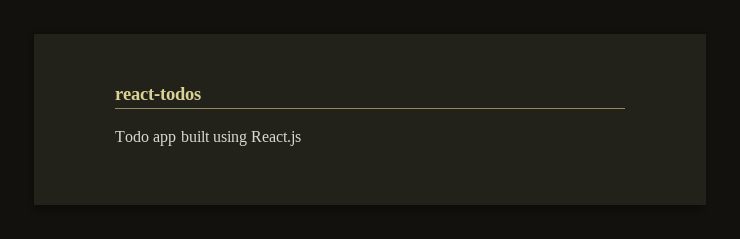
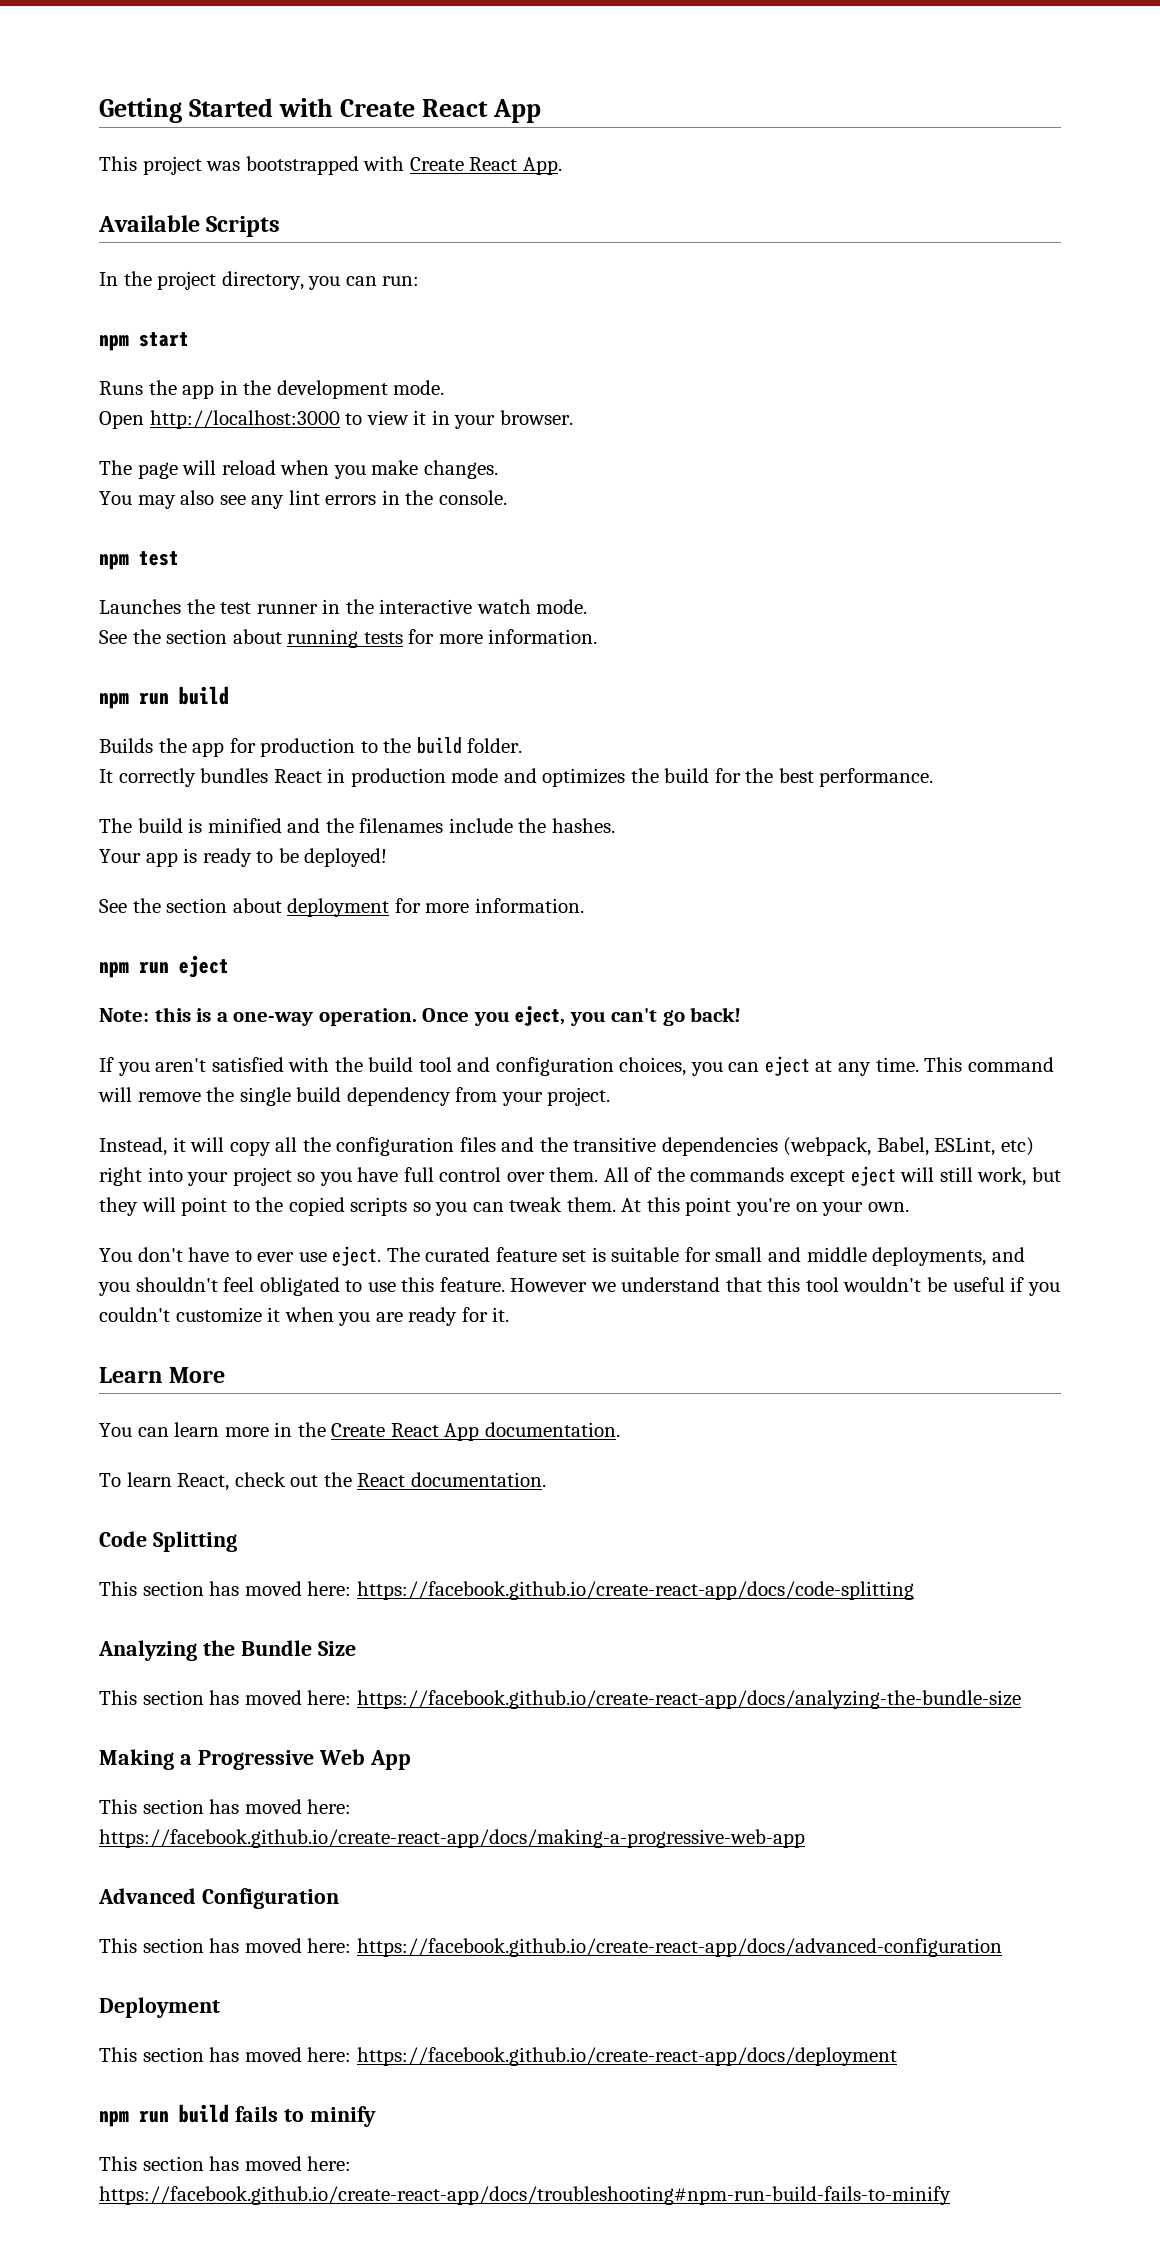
- react-todos
- Todo app built using React.js
+ Getting Started with Create React App
+ This project was bootstrapped with Create React App.
+ Available Scripts
+ In the project directory, you can run:
+ npm start
+ Runs the app in the development mode.
+ Open http://localhost:3000 to view it in your browser.
+ The page will reload when you make changes.
+ You may also see any lint errors in the console.
+ npm test
+ Launches the test runner in the interactive watch mode.
+ See the section about running tests for more information.
+ npm run build
+ Builds the app for production to the build folder.
+ It correctly bundles React in production mode and optimizes the build for the best performance.
+ The build is minified and the filenames include the hashes.
+ Your app is ready to be deployed!
+ See the section about deployment for more information.
+ npm run eject
+ Note: this is a one-way operation. Once you eject, you can't go back!
+ If you aren't satisfied with the build tool and configuration choices, you can eject at any time. This command will remove the single build dependency from your project.
+ Instead, it will copy all the configuration files and the transitive dependencies (webpack, Babel, ESLint, etc) right into your project so you have full control over them. All of the commands except eject will still work, but they will point to the copied scripts so you can tweak them. At this point you're on your own.
+ You don't have to ever use eject. The curated feature set is suitable for small and middle deployments, and you shouldn't feel obligated to use this feature. However we understand that this tool wouldn't be useful if you couldn't customize it when you are ready for it.
+ Learn More
+ You can learn more in the Create React App documentation.
+ To learn React, check out the React documentation.
+ Code Splitting
+ This section has moved here: https://facebook.github.io/create-react-app/docs/code-splitting
+ Analyzing the Bundle Size
+ This section has moved here: https://facebook.github.io/create-react-app/docs/analyzing-the-bundle-size
+ Making a Progressive Web App
+ This section has moved here: https://facebook.github.io/create-react-app/docs/making-a-progressive-web-app
+ Advanced Configuration
+ This section has moved here: https://facebook.github.io/create-react-app/docs/advanced-configuration
+ Deployment
+ This section has moved here: https://facebook.github.io/create-react-app/docs/deployment
+ npm run build fails to minify
+ This section has moved here: https://facebook.github.io/create-react-app/docs/troubleshooting#npm-run-build-fails-to-minify

